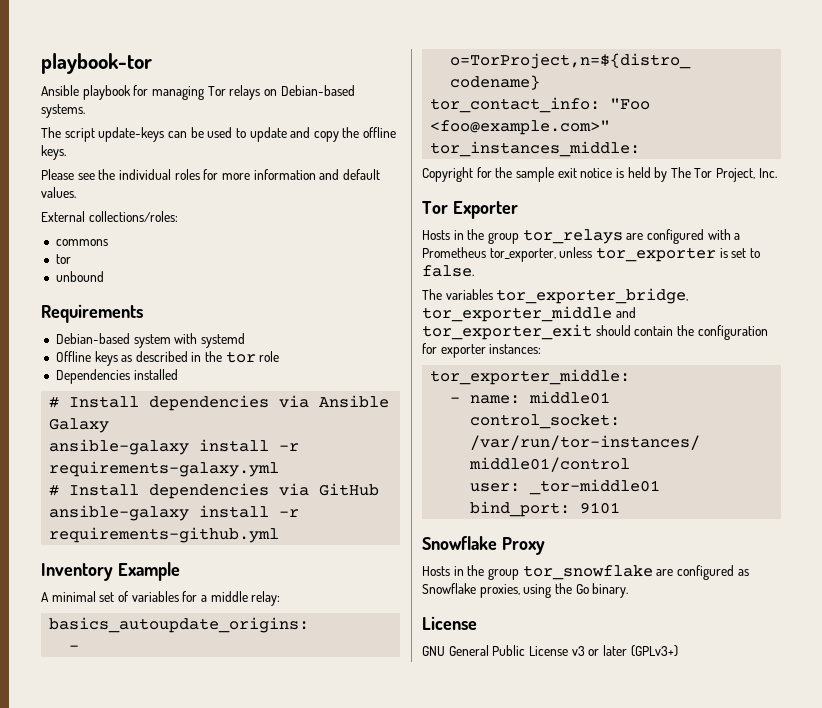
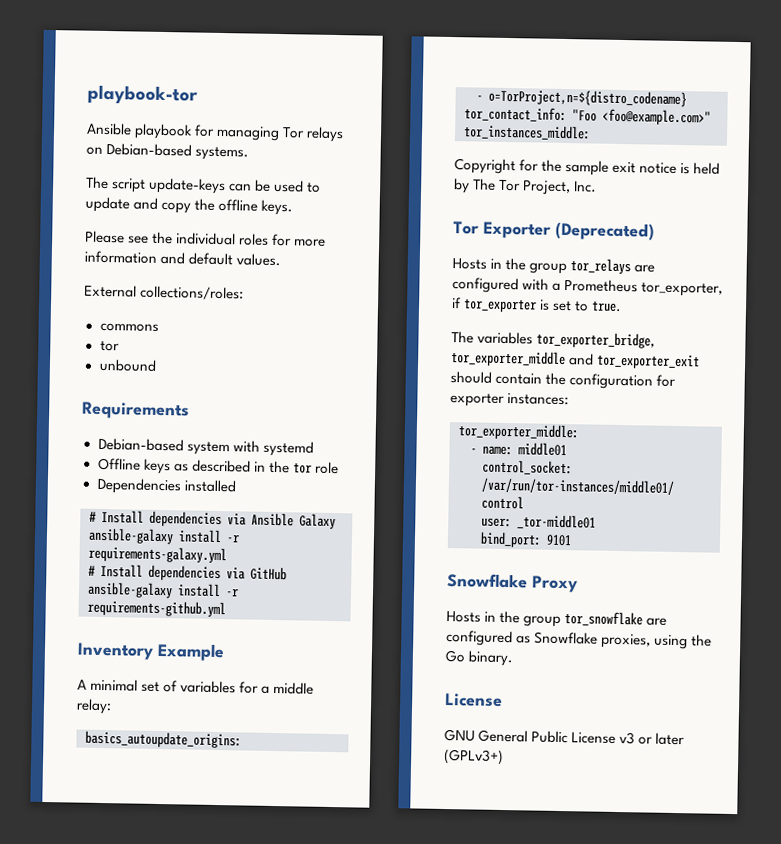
- Tor Exporter
+ Tor Exporter (Deprecated)
- Hosts in the group tor_relays are configured with a Prometheus tor_exporter, unless tor_exporter is set to false.
+ Hosts in the group tor_relays are configured with a Prometheus tor_exporter, if tor_exporter is set to true.

